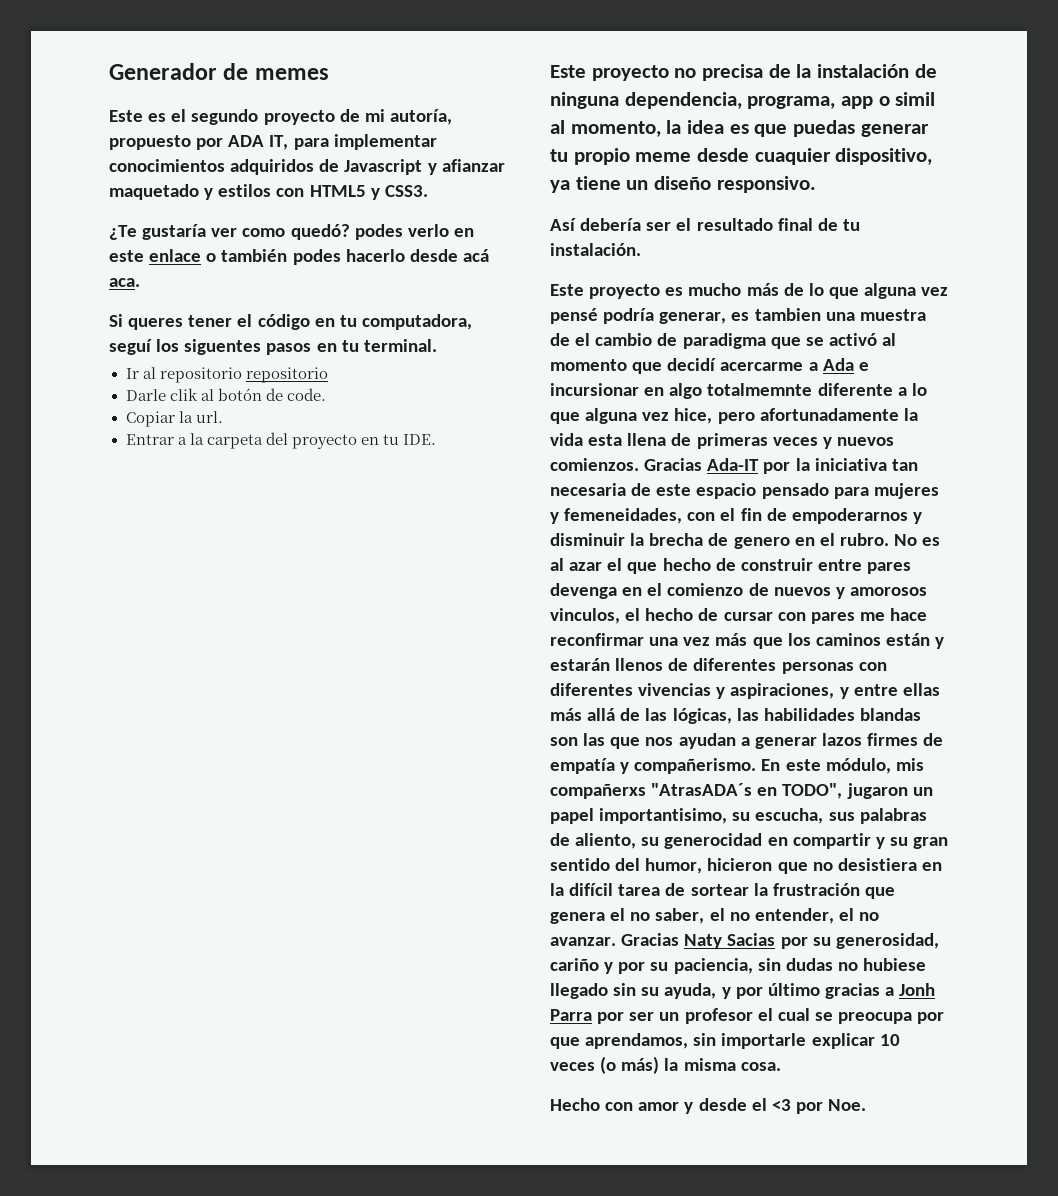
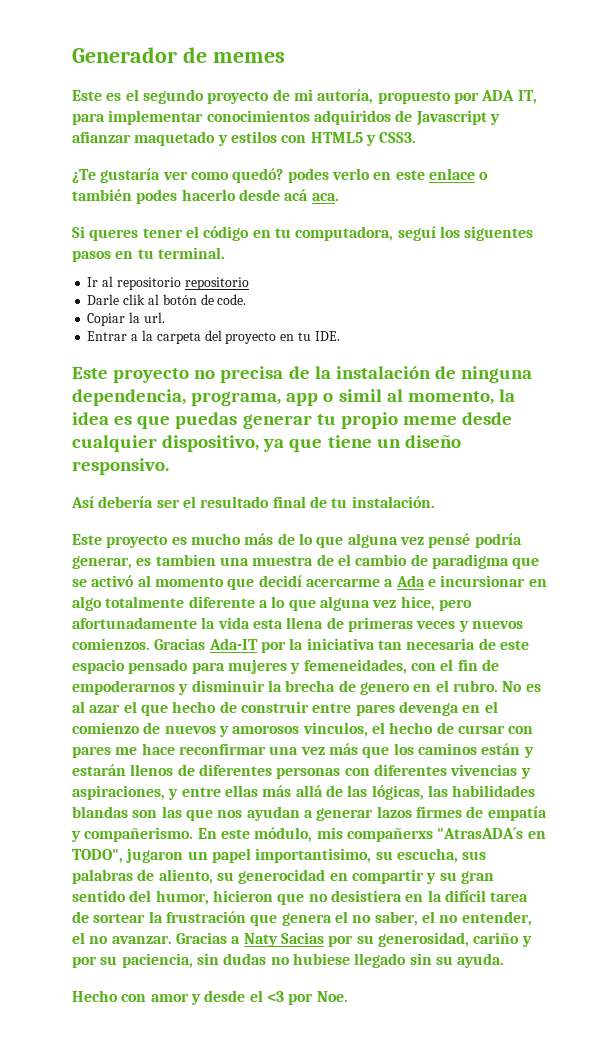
- Este proyecto no precisa de la instalación de ninguna dependencia, programa, app o simil al momento, la idea es que puedas generar tu propio meme desde cuaquier dispositivo, ya tiene un diseño responsivo.
+ Este proyecto no precisa de la instalación de ninguna dependencia, programa, app o simil al momento, la idea es que puedas generar tu propio meme desde cualquier dispositivo, ya que tiene un diseño responsivo.
- Este proyecto es mucho más de lo que alguna vez pensé podría generar, es tambien una muestra de el cambio de paradigma que se activó al momento que decidí acercarme a Ada e incursionar en algo totalmemnte diferente a lo que alguna vez hice, pero afortunadamente la vida esta llena de primeras veces y nuevos comienzos.
+ Este proyecto es mucho más de lo que alguna vez pensé podría generar, es tambien una muestra de el cambio de paradigma que se activó al momento que decidí acercarme a Ada e incursionar en algo totalmente diferente a lo que alguna vez hice, pero afortunadamente la vida esta llena de primeras veces y nuevos comienzos.
- Gracias Naty Sacias por su generosidad, cariño y por su paciencia, sin dudas no hubiese llegado sin su ayuda, y por último gracias a Jonh Parra por ser un profesor el cual se preocupa por que aprendamos, sin importarle explicar 10 veces (o más) la misma cosa.
+ Gracias a Naty Sacias por su generosidad, cariño y por su paciencia, sin dudas no hubiese llegado sin su ayuda.

